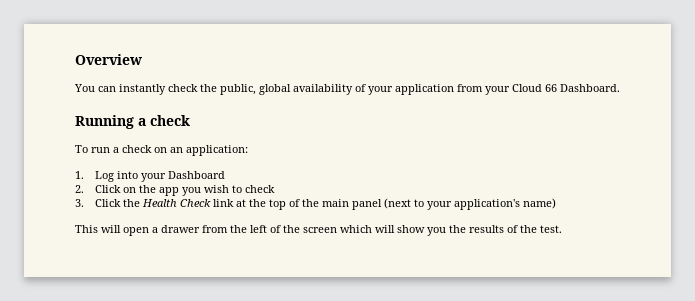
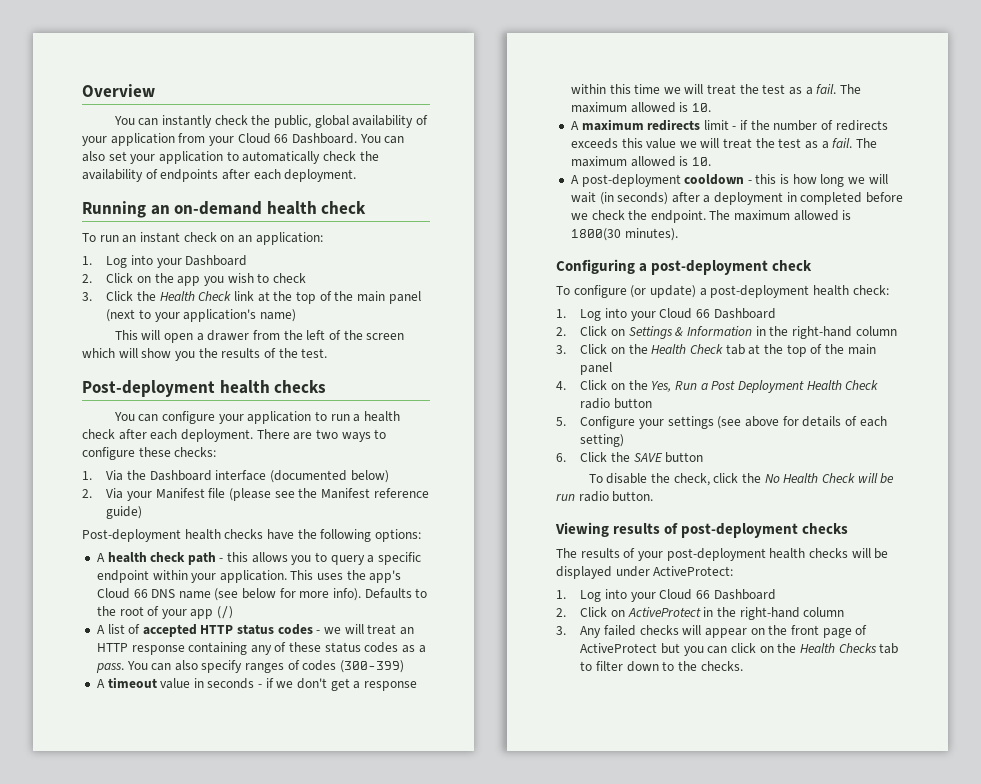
- You can instantly check the public, global availability of your application from your Cloud 66 Dashboard.
- Running a check
+ You can instantly check the public, global availability of your application from your Cloud 66 Dashboard. You can also set your application to automatically check the availability of endpoints after each deployment.
+ Running an on-demand health check
- To run a check on an application:
+ To run an instant check on an application:
  This will open a drawer from the left of the screen which will show you the results of the test.
+ Post-deployment health checks
+ You can configure your application to run a health check after each deployment. There are two ways to configure these checks:
+ 1. Via the Dashboard interface (documented below)
+ 2. Via your Manifest file (please see the Manifest reference guide)
+ Post-deployment health checks have the following options:
+ A health check path - this allows you to query a specific endpoint within your application. This uses the app's Cloud 66 DNS name (see below for more info). Defaults to the root of your app (/)
+ A list of accepted HTTP status codes - we will treat an HTTP response containing any of these status codes as a pass. You can also specify ranges of codes (300-399)
+ A timeout value in seconds - if we don't get a response within this time we will treat the test as a fail. The maximum allowed is 10.
+ A maximum redirects limit - if the number of redirects exceeds this value we will treat the test as a fail. The maximum allowed is 10.
+ A post-deployment cooldown - this is how long we will wait (in seconds) after a deployment in completed before we check the endpoint. The maximum allowed is 1800(30 minutes).
+ Configuring a post-deployment check
+ To configure (or update) a post-deployment health check:
+ 1. Log into your Cloud 66 Dashboard
+ 2. Click on Settings & Information in the right-hand column
+ 3. Click on the Health Check tab at the top of the main panel
+ 4. Click on the Yes, Run a Post Deployment Health Check radio button
+ 5. Configure your settings (see above for details of each setting)
+ 6. Click the SAVE button
+ To disable the check, click the No Health Check will be run radio button.
+ Viewing results of post-deployment checks
+ The results of your post-deployment health checks will be displayed under ActiveProtect:
+ 1. Log into your Cloud 66 Dashboard
+ 2. Click on ActiveProtect in the right-hand column
+ 3. Any failed checks will appear on the front page of ActiveProtect but you can click on the Health Checks tab to filter down to the checks.

